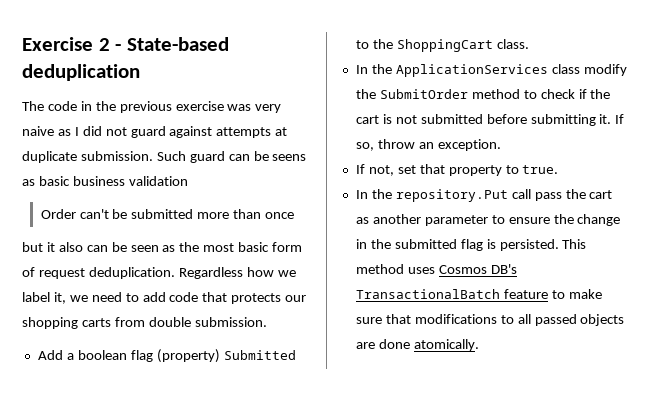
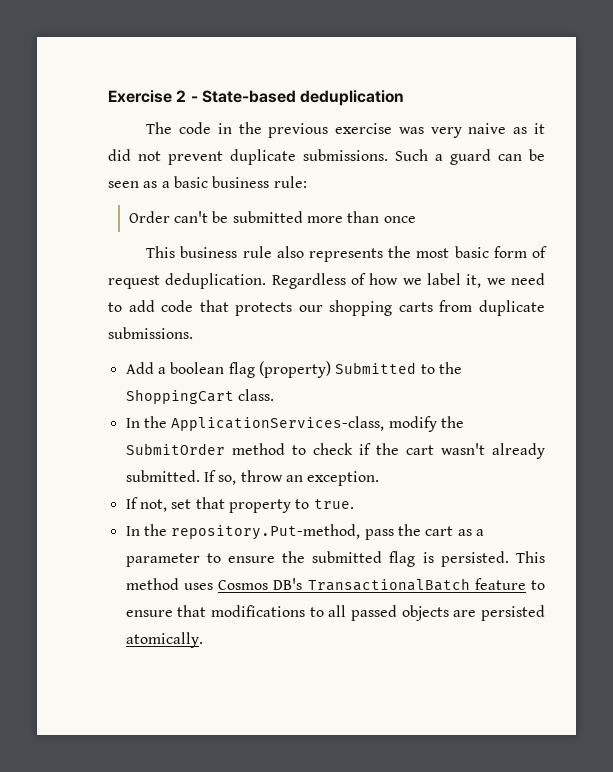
- The code in the previous exercise was very naive as I did not guard against attempts at duplicate submission. Such guard can be seens as basic business validation
+ The code in the previous exercise was very naive as it did not prevent duplicate submissions. Such a guard can be seen as a basic business rule:
- but it also can be seen as the most basic form of request deduplication.
+ This business rule also represents the most basic form of request deduplication.
- Regardless how we label it, we need to add code that protects our shopping carts from double submission.
+ Regardless of how we label it, we need to add code that protects our shopping carts from duplicate submissions.
- In the ApplicationServices class modify the SubmitOrder method to check if the cart is not submitted before submitting it.
+ In the ApplicationServices-class, modify the SubmitOrder method to check if the cart wasn't already submitted.
- In the repository.Put call pass the cart as another parameter to ensure the change in the submitted flag is persisted.
+ In the repository.Put-method, pass the cart as a parameter to ensure the submitted flag is persisted.
- This method uses Cosmos DB's TransactionalBatch feature to make sure that modifications to all passed objects are done atomically.
+ This method uses Cosmos DB's TransactionalBatch feature to ensure that modifications to all passed objects are persisted atomically.

